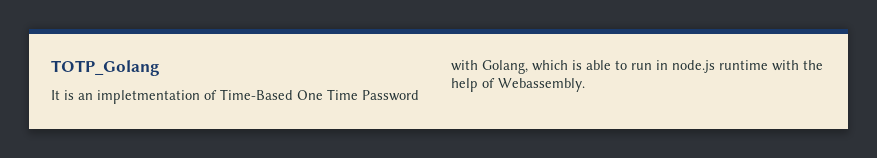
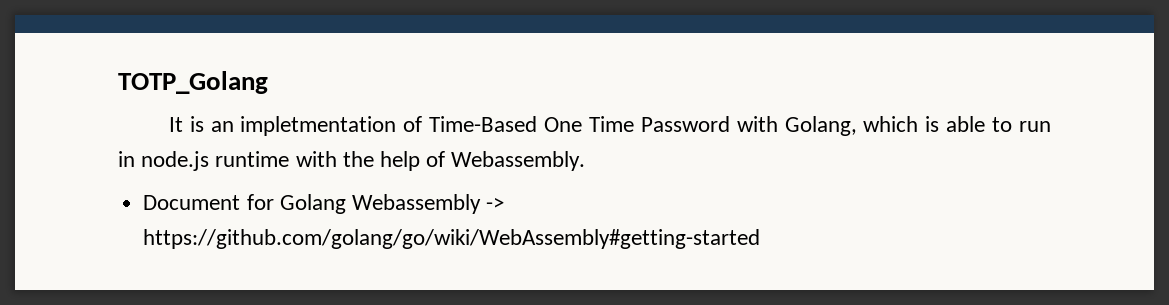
+ Document for Golang Webassembly -> https://github.com/golang/go/wiki/WebAssembly#getting-started

